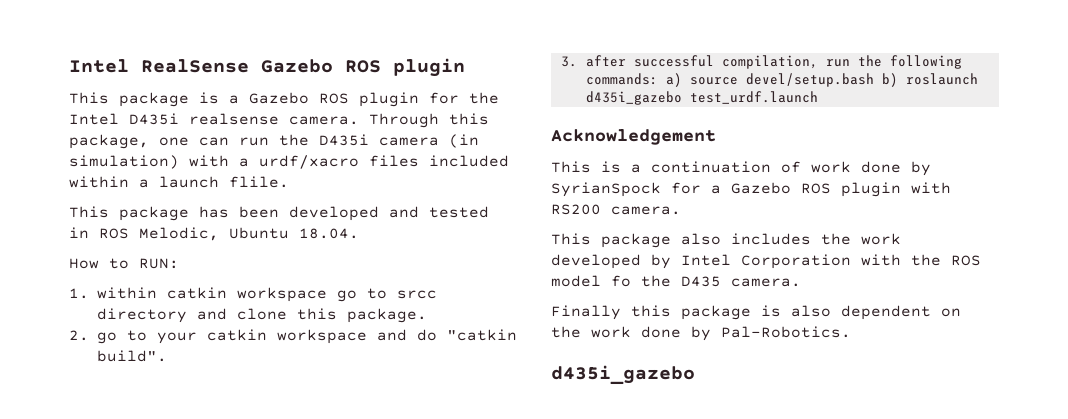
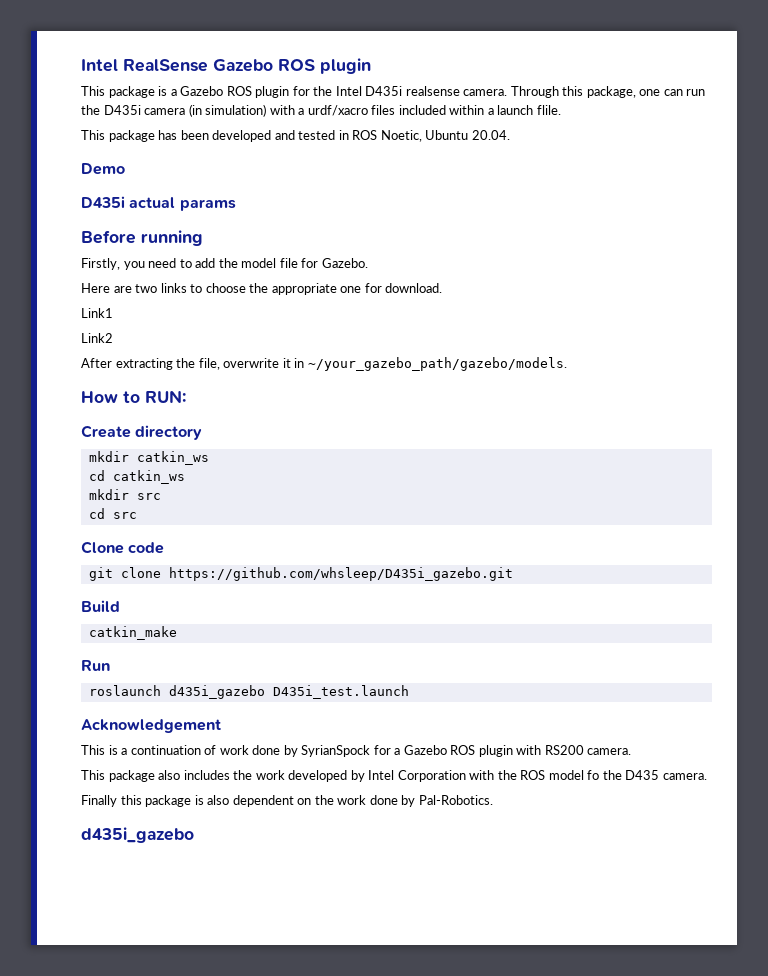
- This package has been developed and tested in ROS Melodic, Ubuntu 18.04.
+ This package has been developed and tested in ROS Noetic, Ubuntu 20.04.
+ Demo
+ D435i actual params
+ Before running
+ Firstly, you need to add the model file for Gazebo.
+ Here are two links to choose the appropriate one for download.
+ Link1
+ Link2
+ After extracting the file, overwrite it in ~/your_gazebo_path/gazebo/models.
  How to RUN:
- 1. within catkin workspace go to srcc directory and clone this package.
- 2. go to your catkin workspace and do "catkin build".
- 3. after successful compilation, run the following commands: a) source devel/setup.bash b) roslaunch d435i_gazebo test_urdf.launch
+ Create directory
+ mkdir catkin_ws
+ cd catkin_ws
+ mkdir src
+ cd src
+ Clone code
+ git clone https://github.com/whsleep/D435i_gazebo.git
+ Build
+ catkin_make
+ Run
+ roslaunch d435i_gazebo D435i_test.launch

